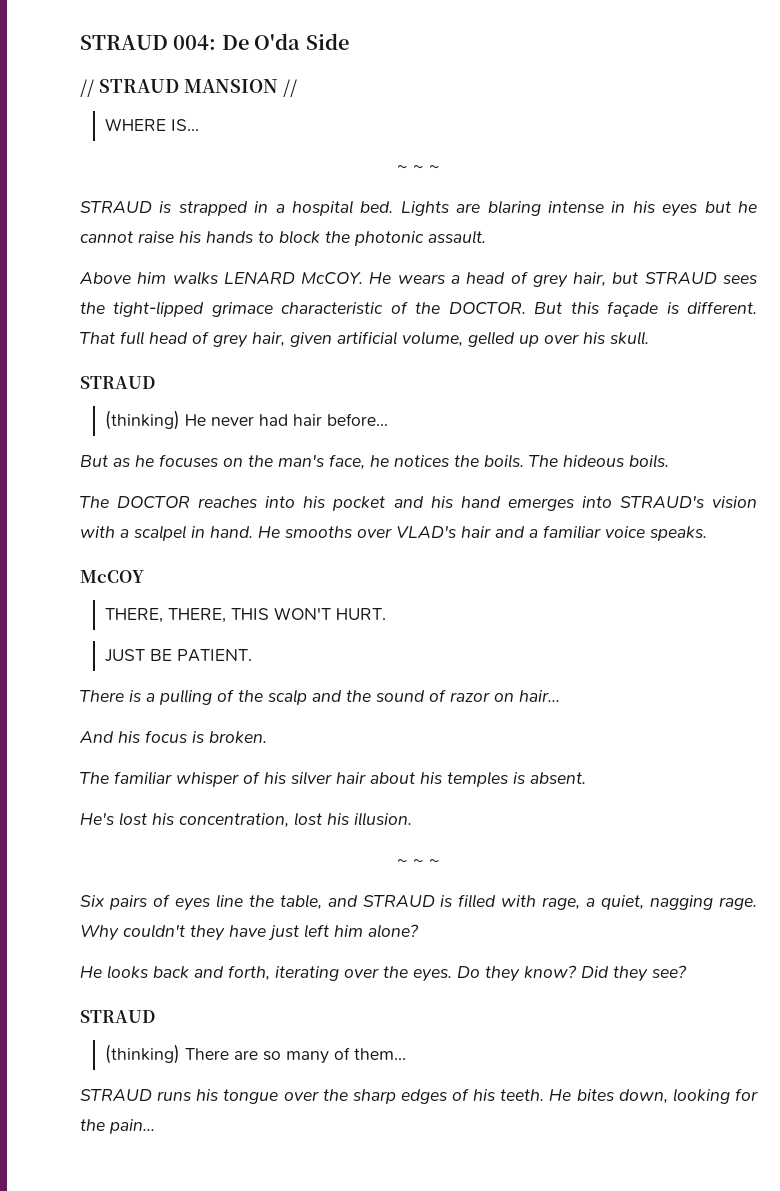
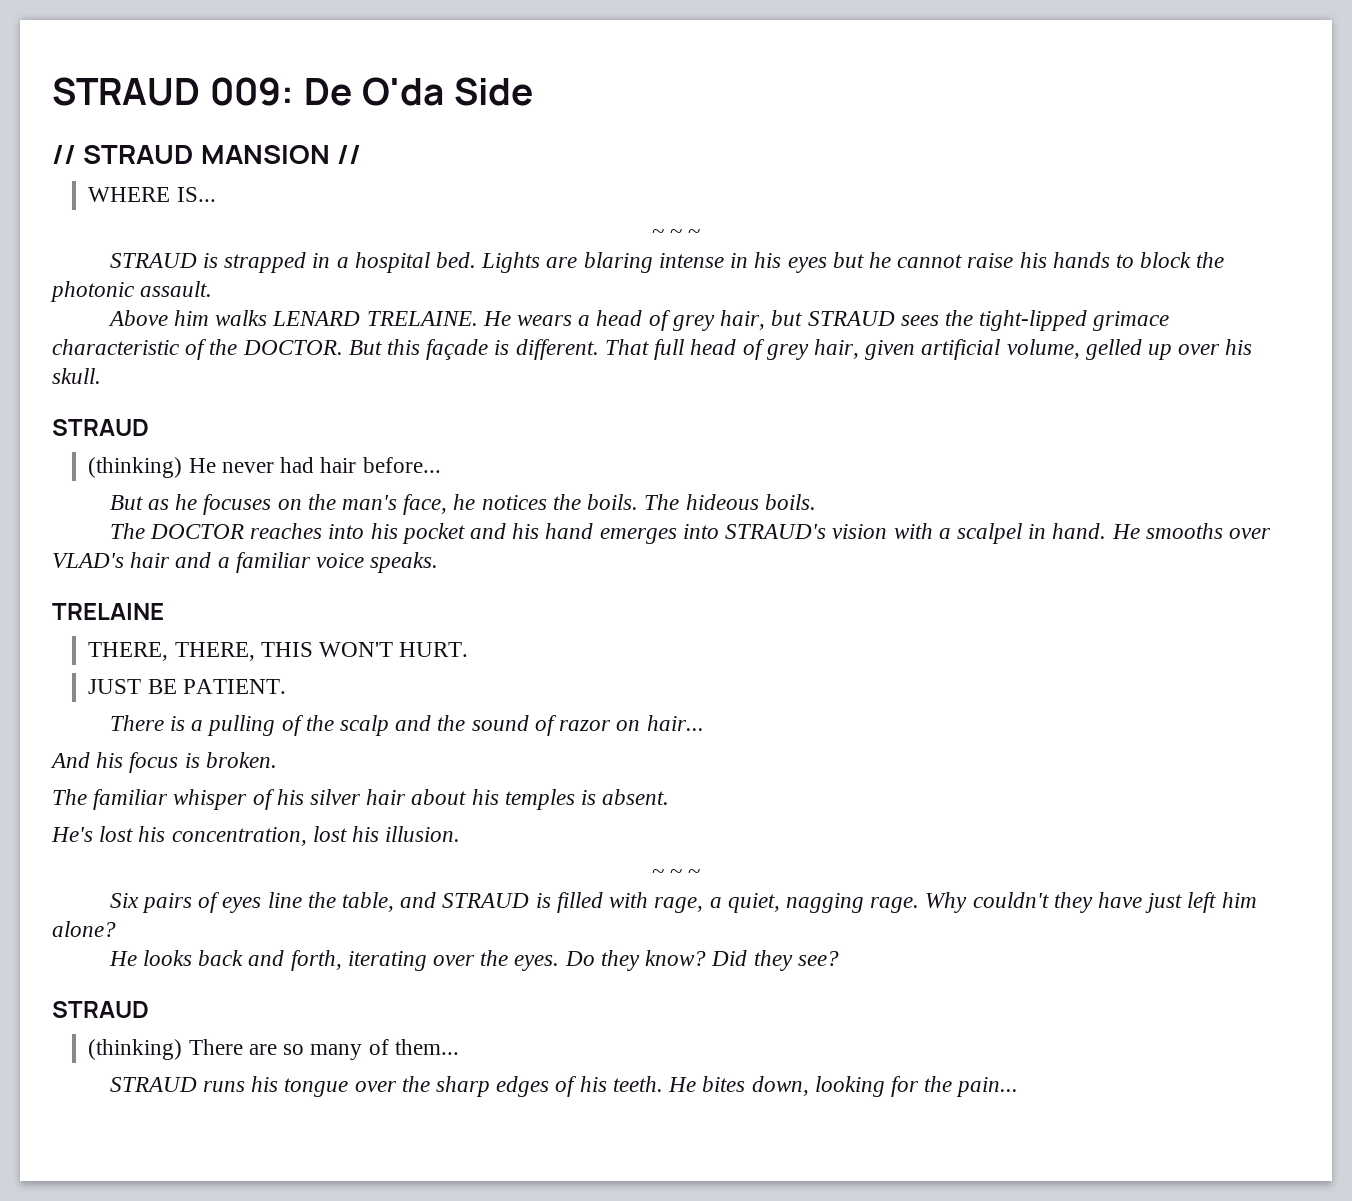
- STRAUD 004: De O'da Side
+ STRAUD 009: De O'da Side
- Above him walks LENARD McCOY.
+ Above him walks LENARD TRELAINE.
- McCOY
+ TRELAINE

